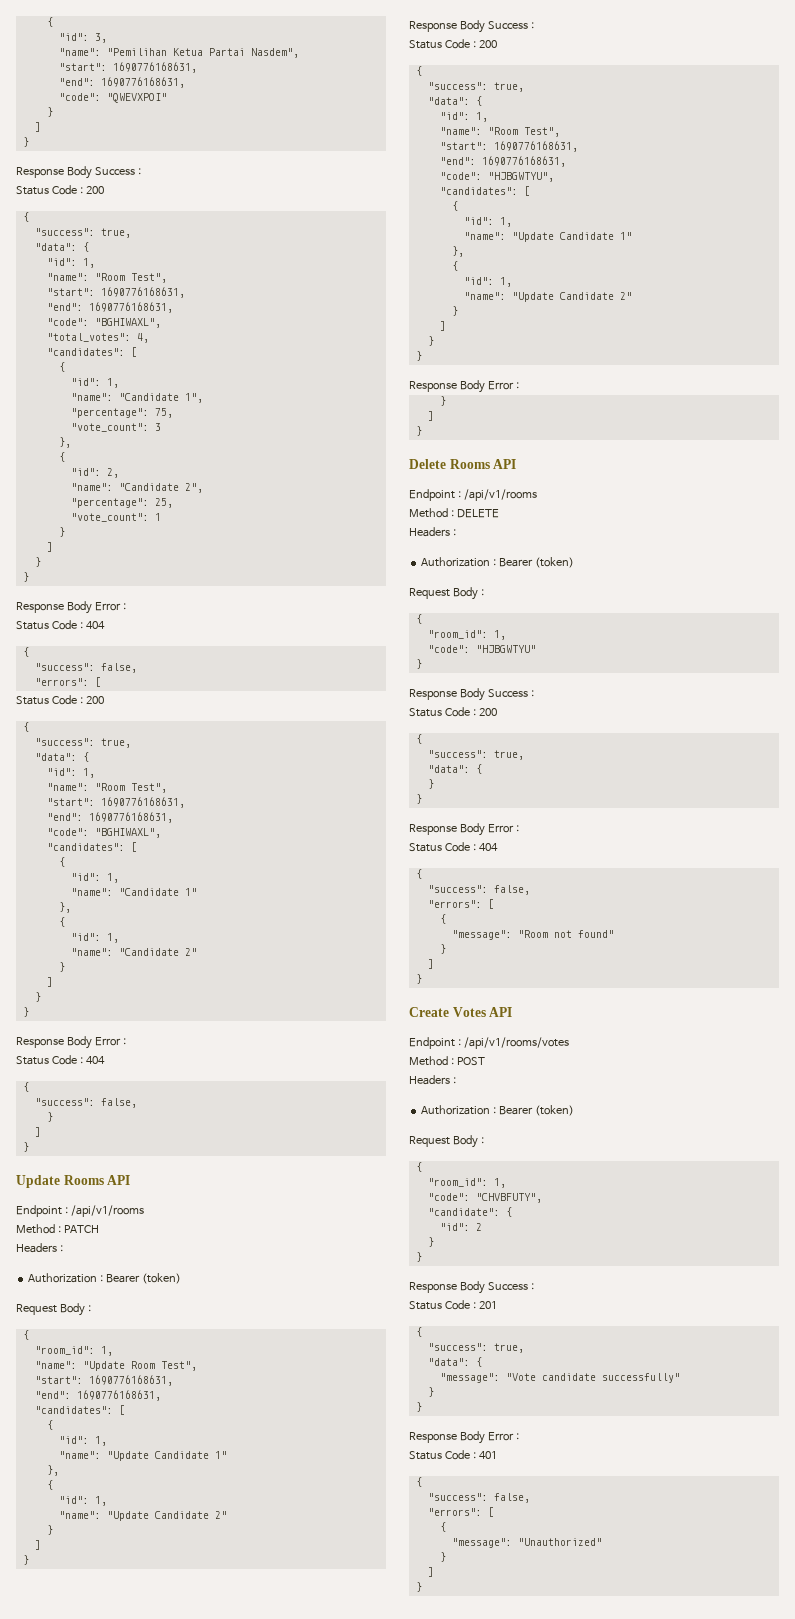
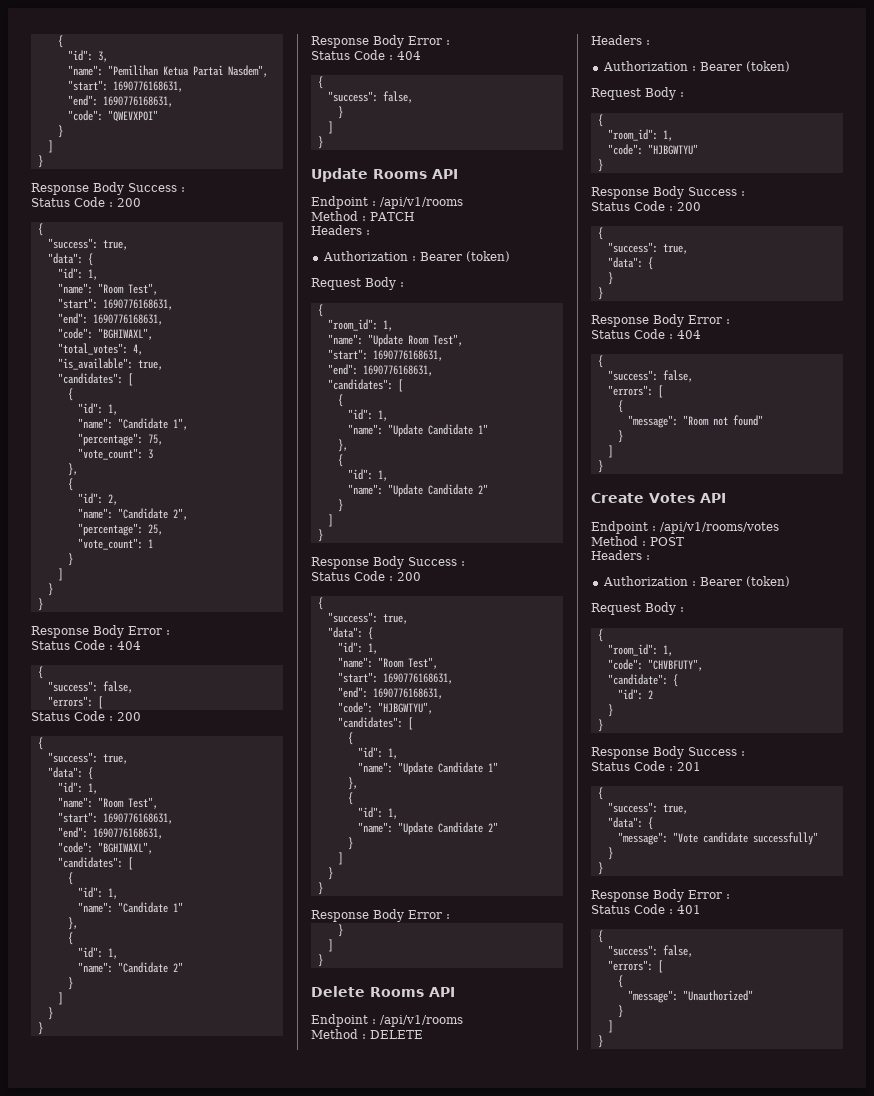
+ "is_available": true,

